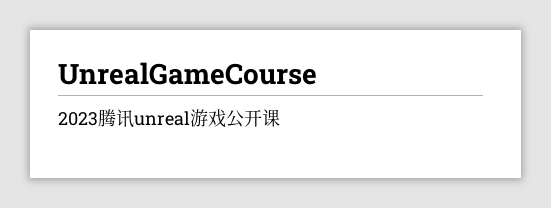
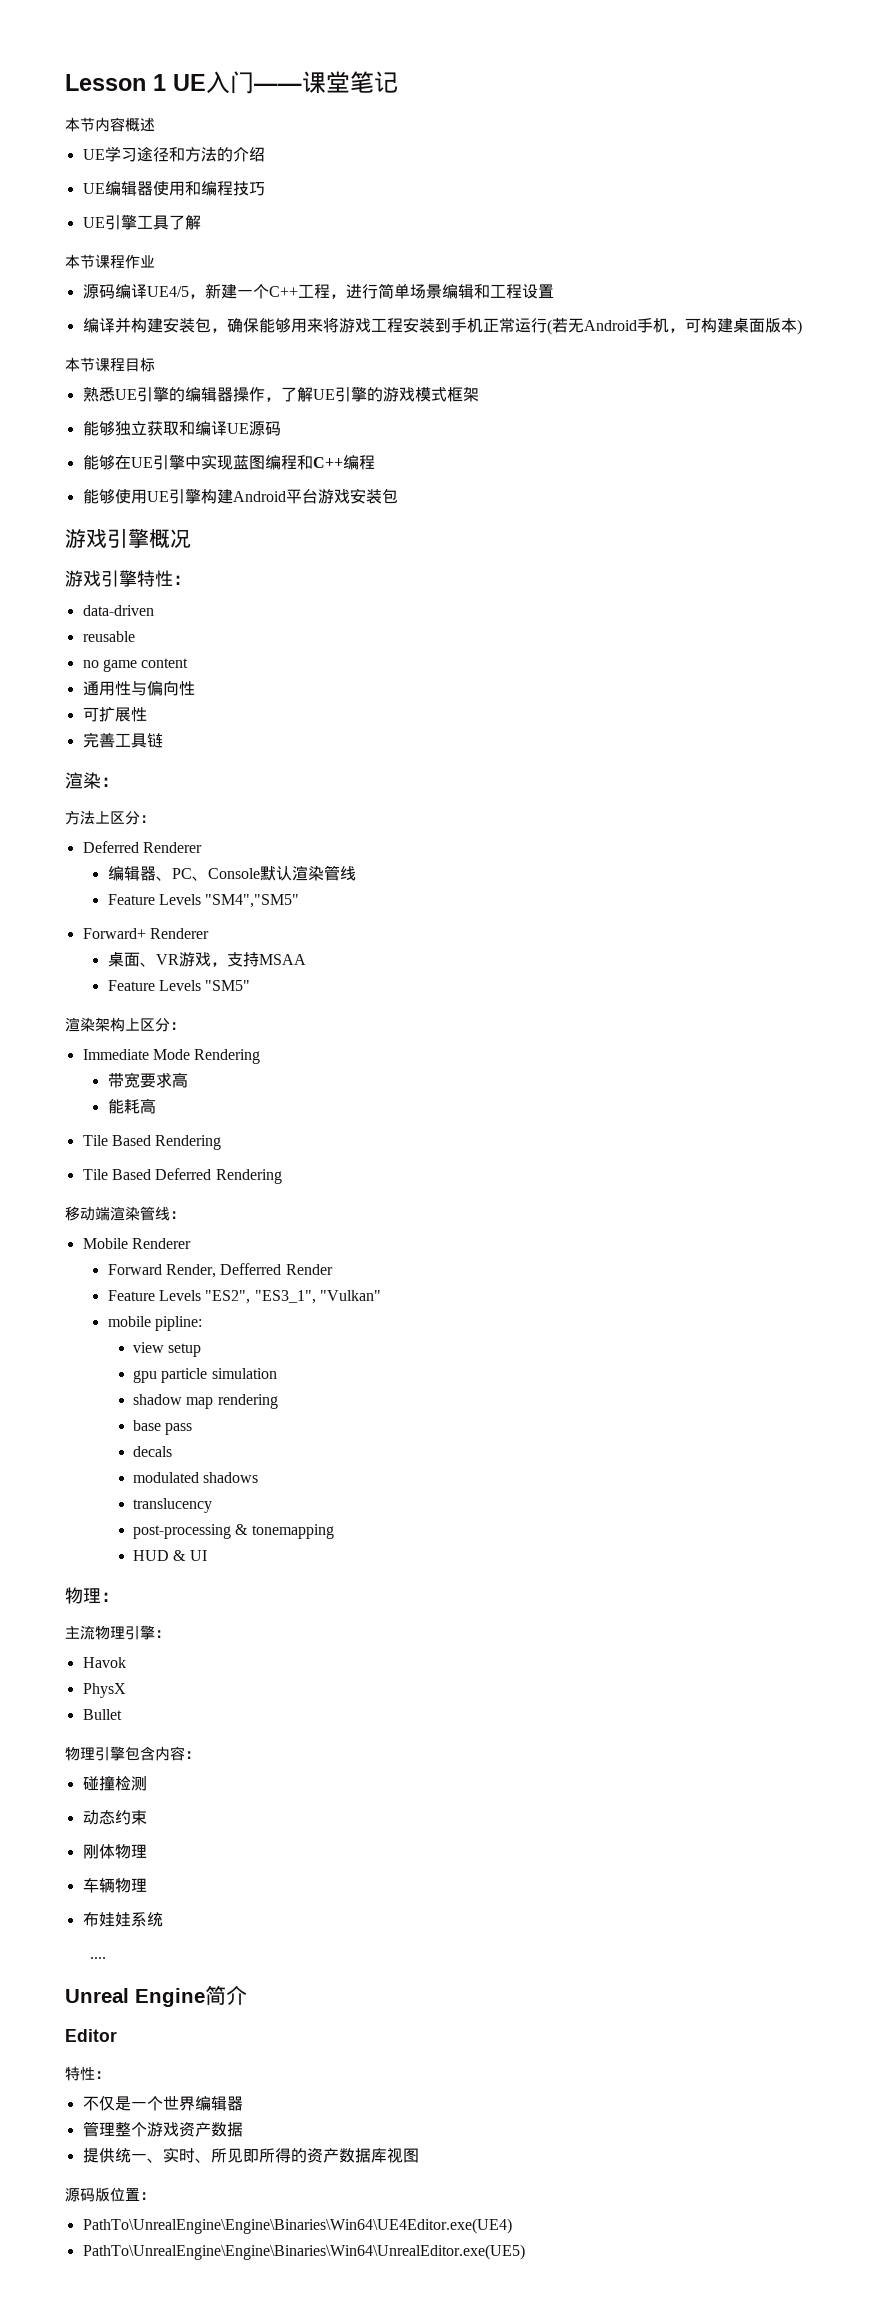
- UnrealGameCourse
- 2023腾讯unreal游戏公开课
+ Lesson 1 UE入门——课堂笔记
+ 本节内容概述
+ UE学习途径和方法的介绍
+ UE编辑器使用和编程技巧
+ UE引擎工具了解
+ 本节课程作业
+ 源码编译UE4/5，新建一个C++工程，进行简单场景编辑和工程设置
+ 编译并构建安装包，确保能够用来将游戏工程安装到手机正常运行(若无Android手机，可构建桌面版本)
+ 本节课程目标
+ 熟悉UE引擎的编辑器操作，了解UE引擎的游戏模式框架
+ 能够独立获取和编译UE源码
+ 能够在UE引擎中实现蓝图编程和C++编程
+ 能够使用UE引擎构建Android平台游戏安装包
+ 游戏引擎概况
+ 游戏引擎特性：
+ data-driven
+ reusable
+ no game content
+ 通用性与偏向性
+ 可扩展性
+ 完善工具链
+ 渲染：
+ 方法上区分：
+ Deferred Renderer
+ 编辑器、PC、Console默认渲染管线
+ Feature Levels "SM4","SM5"
+ Forward+ Renderer
+ 桌面、VR游戏，支持MSAA
+ Feature Levels "SM5"
+ 渲染架构上区分：
+ Immediate Mode Rendering
+ 带宽要求高
+ 能耗高
+ Tile Based Rendering
+ Tile Based Deferred Rendering
+ 移动端渲染管线：
+ Mobile Renderer
+ Forward Render, Defferred Render
+ Feature Levels "ES2", "ES3_1", "Vulkan"
+ mobile pipline:
+ view setup
+ gpu particle simulation
+ shadow map rendering
+ base pass
+ decals
+ modulated shadows
+ translucency
+ post-processing & tonemapping
+ HUD & UI
+ 物理：
+ 主流物理引擎：
+ Havok
+ PhysX
+ Bullet
+ 物理引擎包含内容：
+ 碰撞检测
+ 动态约束
+ 刚体物理
+ 车辆物理
+ 布娃娃系统
+ ....
+ Unreal Engine简介
+ Editor
+ 特性：
+ 不仅是一个世界编辑器
+ 管理整个游戏资产数据
+ 提供统一、实时、所见即所得的资产数据库视图
+ 源码版位置：
+ PathTo\UnrealEngine\Engine\Binaries\Win64\UE4Editor.exe(UE4)
+ PathTo\UnrealEngine\Engine\Binaries\Win64\UnrealEditor.exe(UE5)

